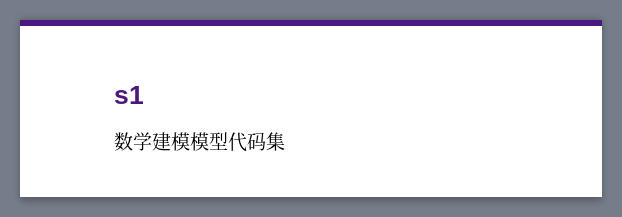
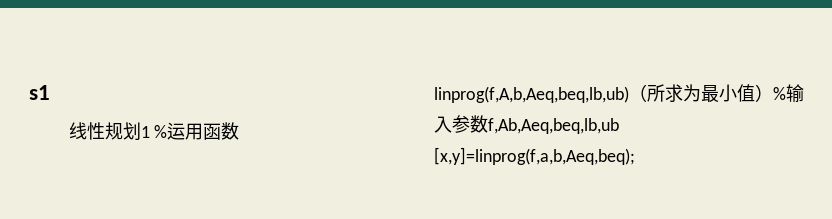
- 数学建模模型代码集
+ 线性规划1 %运用函数linprog(f,A,b,Aeq,beq,lb,ub)（所求为最小值）%输入参数f,Ab,Aeq,beq,lb,ub [x,y]=linprog(f,a,b,Aeq,beq);

